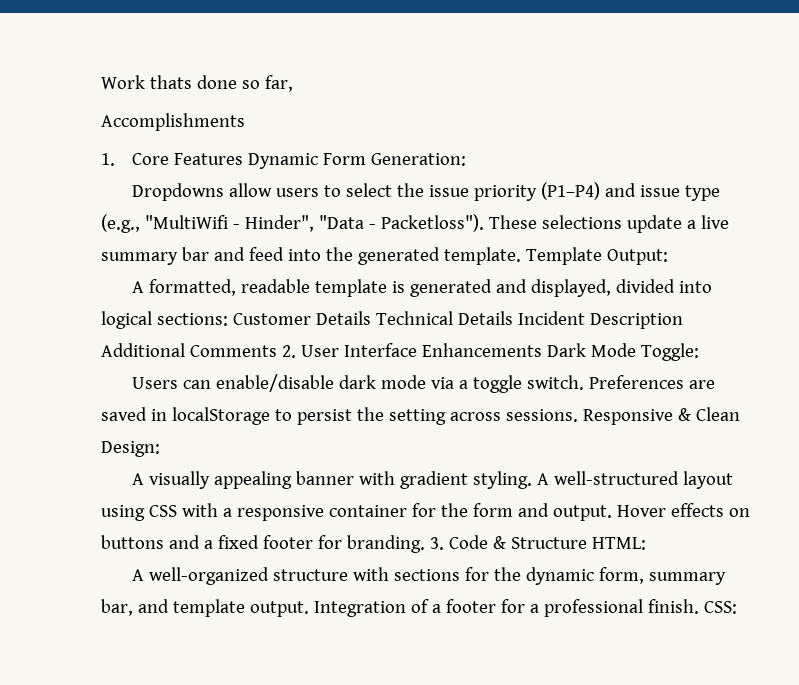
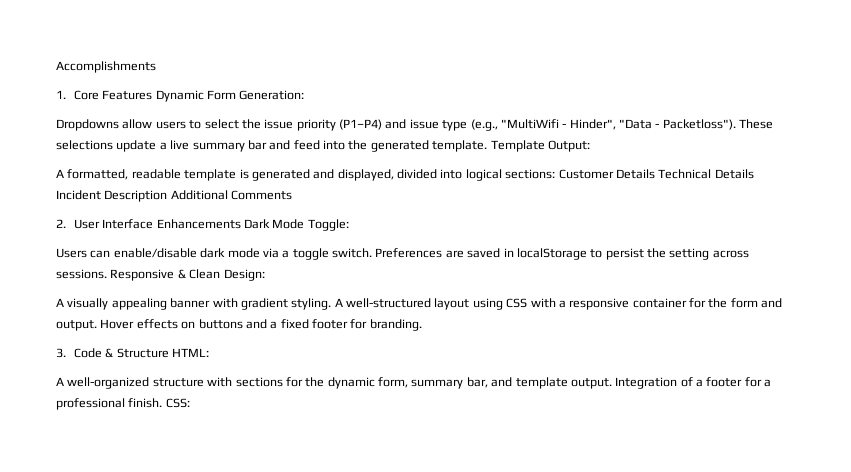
- Work thats done so far,
- A formatted, readable template is generated and displayed, divided into logical sections: Customer Details Technical Details Incident Description Additional Comments 2. User Interface Enhancements Dark Mode Toggle:
+ A formatted, readable template is generated and displayed, divided into logical sections: Customer Details Technical Details Incident Description Additional Comments
+ 2. User Interface Enhancements Dark Mode Toggle:
- Hover effects on buttons and a fixed footer for branding. 3. Code & Structure HTML:
+ Hover effects on buttons and a fixed footer for branding.
+ 3. Code & Structure HTML:

